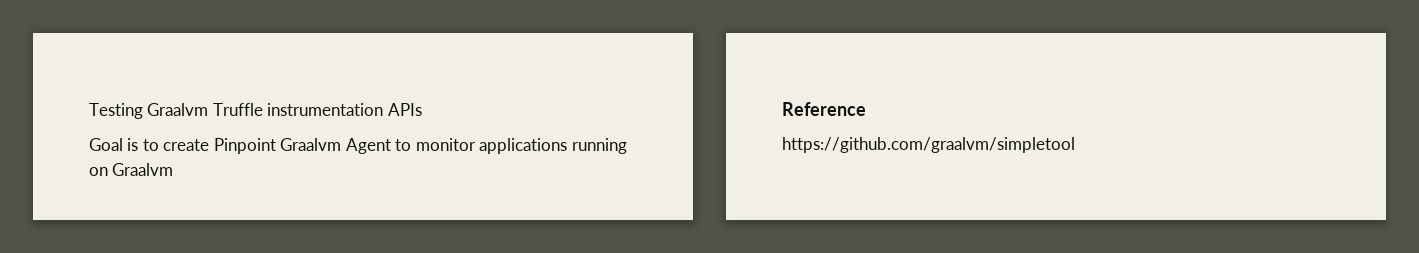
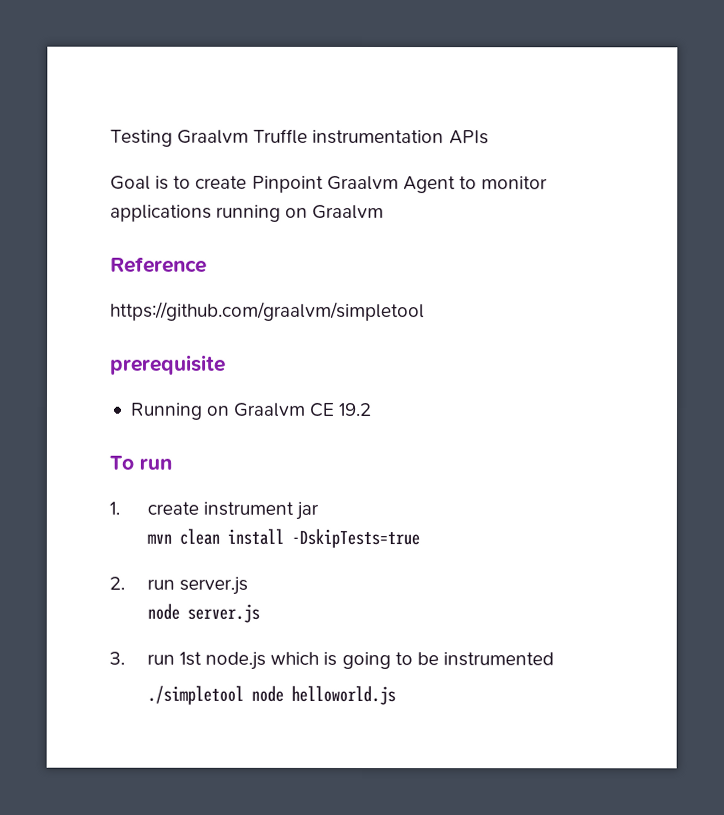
+ prerequisite
+ Running on Graalvm CE 19.2
+ To run
+ 1. create instrument jar
+ mvn clean install -DskipTests=true
+ 2. run server.js
+ node server.js
+ 3. run 1st node.js which is going to be instrumented
+ ./simpletool node helloworld.js

